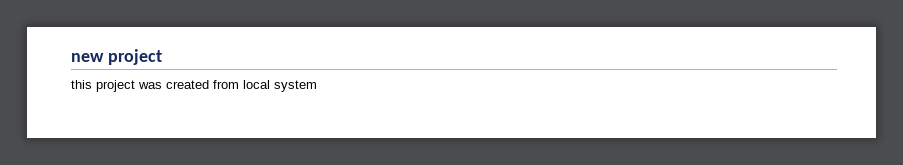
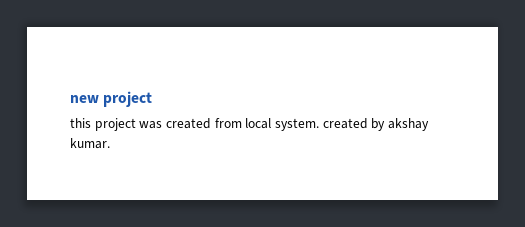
- this project was created from local system
+ this project was created from local system. created by akshay kumar.

